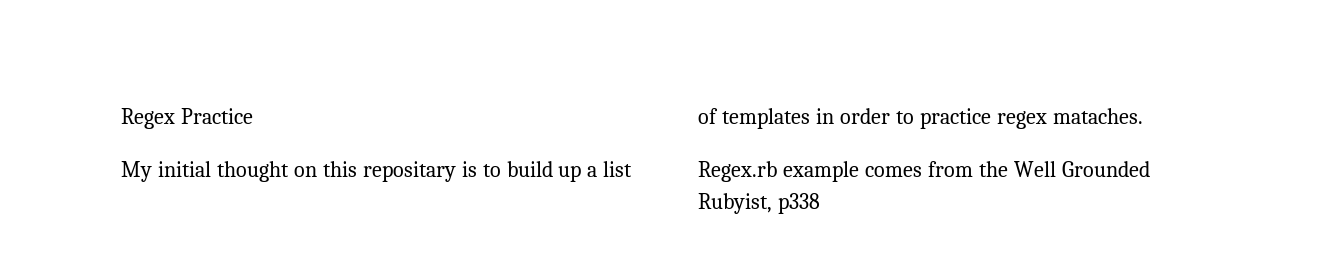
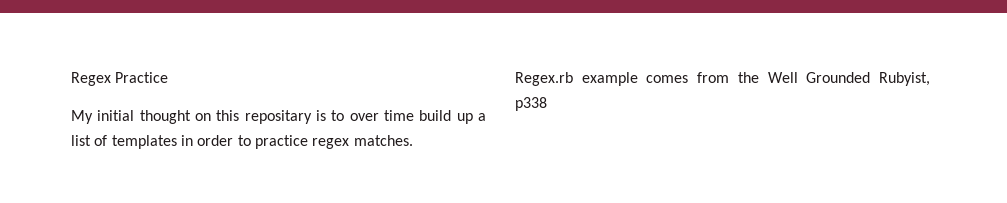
- My initial thought on this repositary is to build up a list of templates in order to practice regex mataches.
+ My initial thought on this repositary is to over time build up a list of templates in order to practice regex matches.

